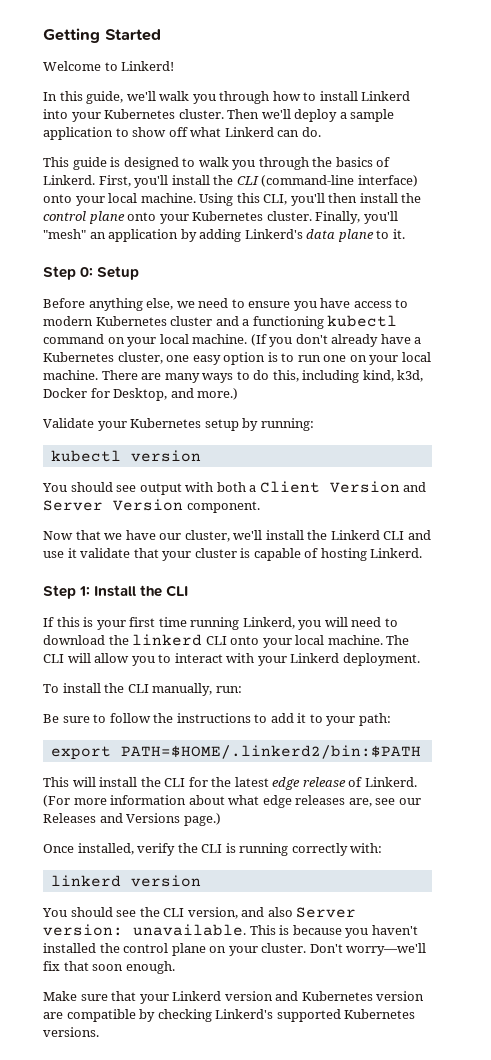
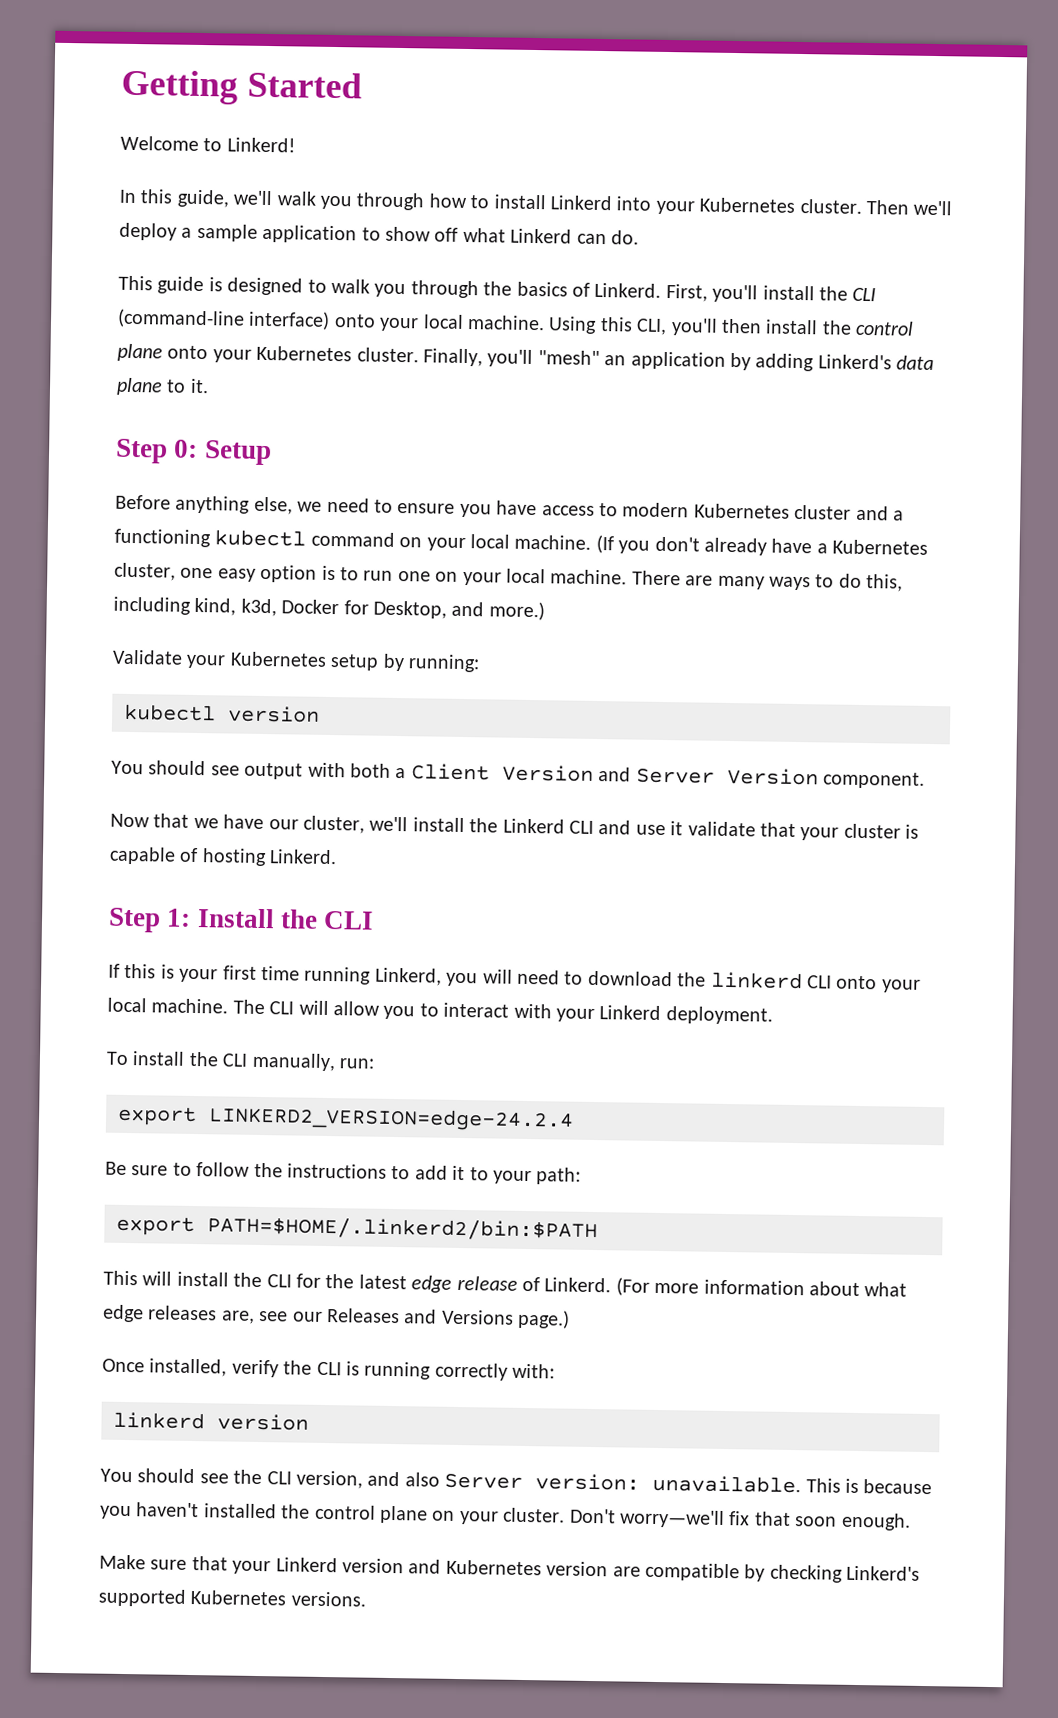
+ export LINKERD2_VERSION=edge-24.2.4

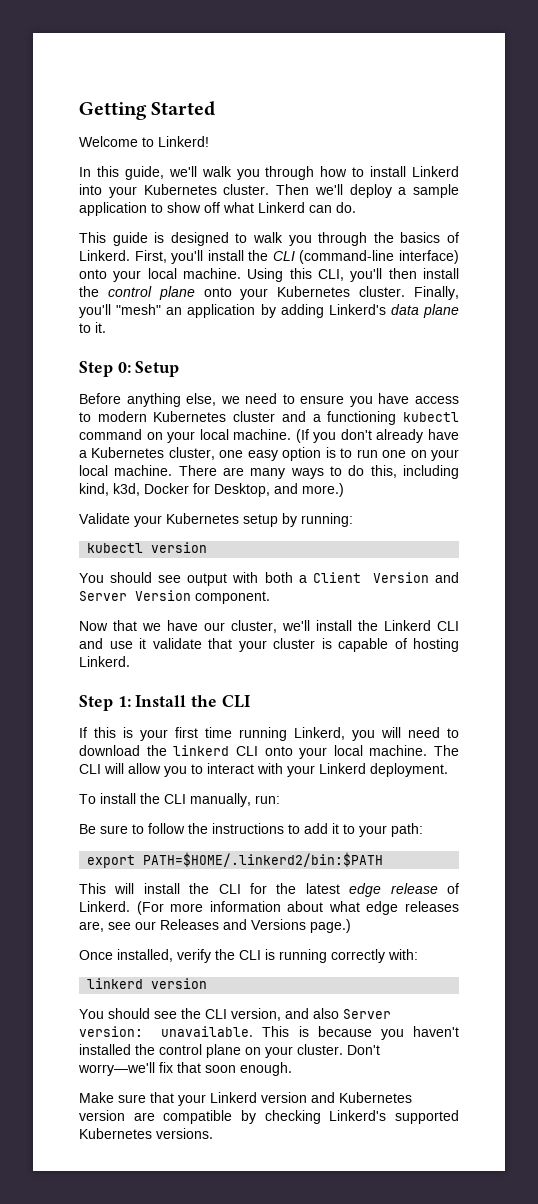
- export LINKERD2_VERSION=edge-24.2.4

